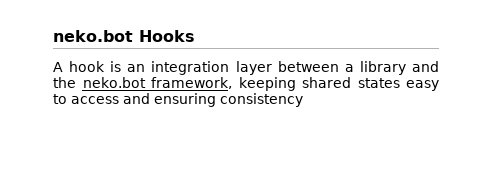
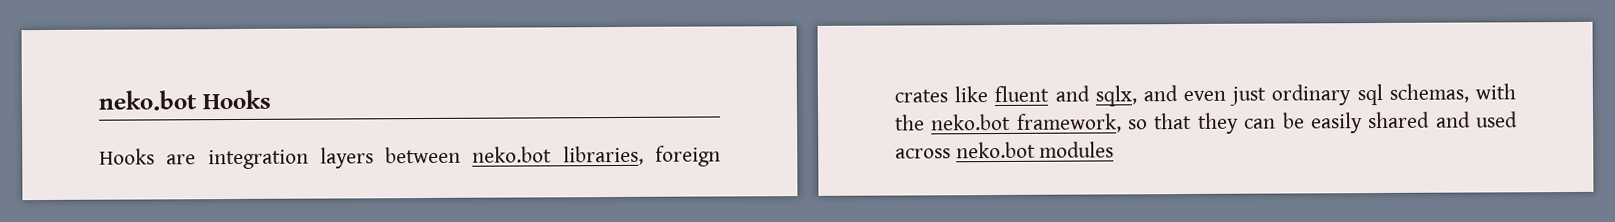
- A hook is an integration layer between a library and the neko.bot framework, keeping shared states easy to access and ensuring consistency
+ Hooks are integration layers between neko.bot libraries, foreign crates like fluent and sqlx, and even just ordinary sql schemas, with the neko.bot framework, so that they can be easily shared and used across neko.bot modules

